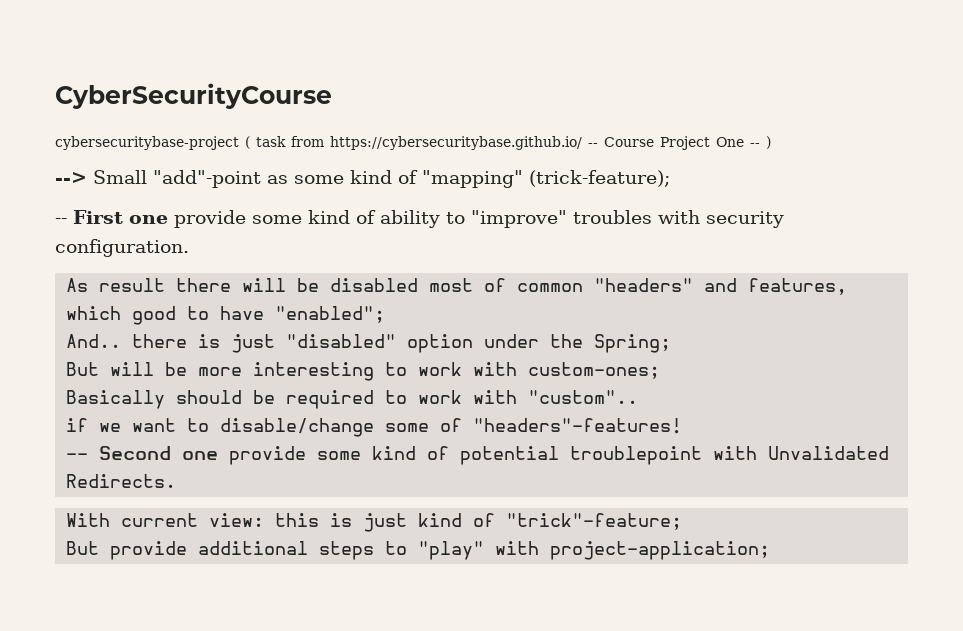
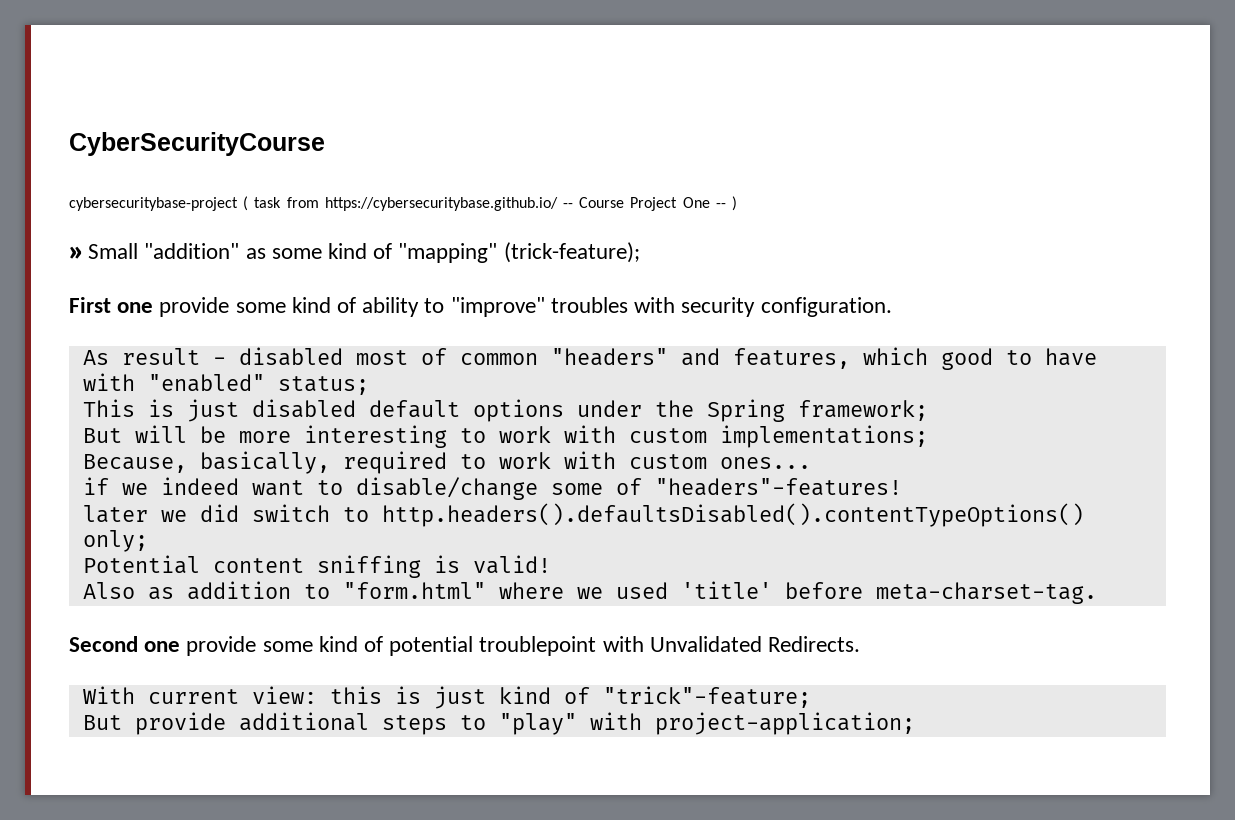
- --> Small "add"-point as some kind of "mapping" (trick-feature);
+ » Small "addition" as some kind of "mapping" (trick-feature);
- -- First one provide some kind of ability to "improve" troubles with security configuration.
+ First one provide some kind of ability to "improve" troubles with security configuration.
- As result there will be disabled most of common "headers" and features, which good to have "enabled";
- And.. there is just "disabled" option under the Spring;
+ As result - disabled most of common "headers" and features, which good to have with "enabled" status;
+ This is just disabled default options under the Spring framework;
- But will be more interesting to work with custom-ones;
- Basically should be required to work with "custom"..
+ But will be more interesting to work with custom implementations;
+ Because, basically, required to work with custom ones...
- if we want to disable/change some of "headers"-features!
+ if we indeed want to disable/change some of "headers"-features!
- -- Second one provide some kind of potential troublepoint with Unvalidated Redirects.
+ later we did switch to http.headers().defaultsDisabled().contentTypeOptions() only;
+ Potential content sniffing is valid!
+ Also as addition to "form.html" where we used 'title' before meta-charset-tag.
+ Second one provide some kind of potential troublepoint with Unvalidated Redirects.

